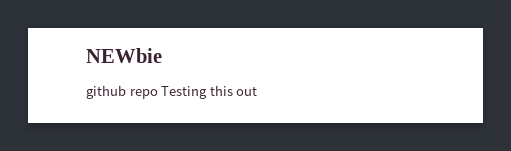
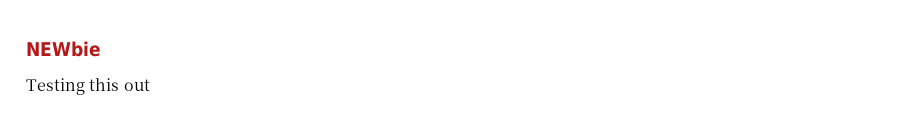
- github repo Testing this out
+ Testing this out

